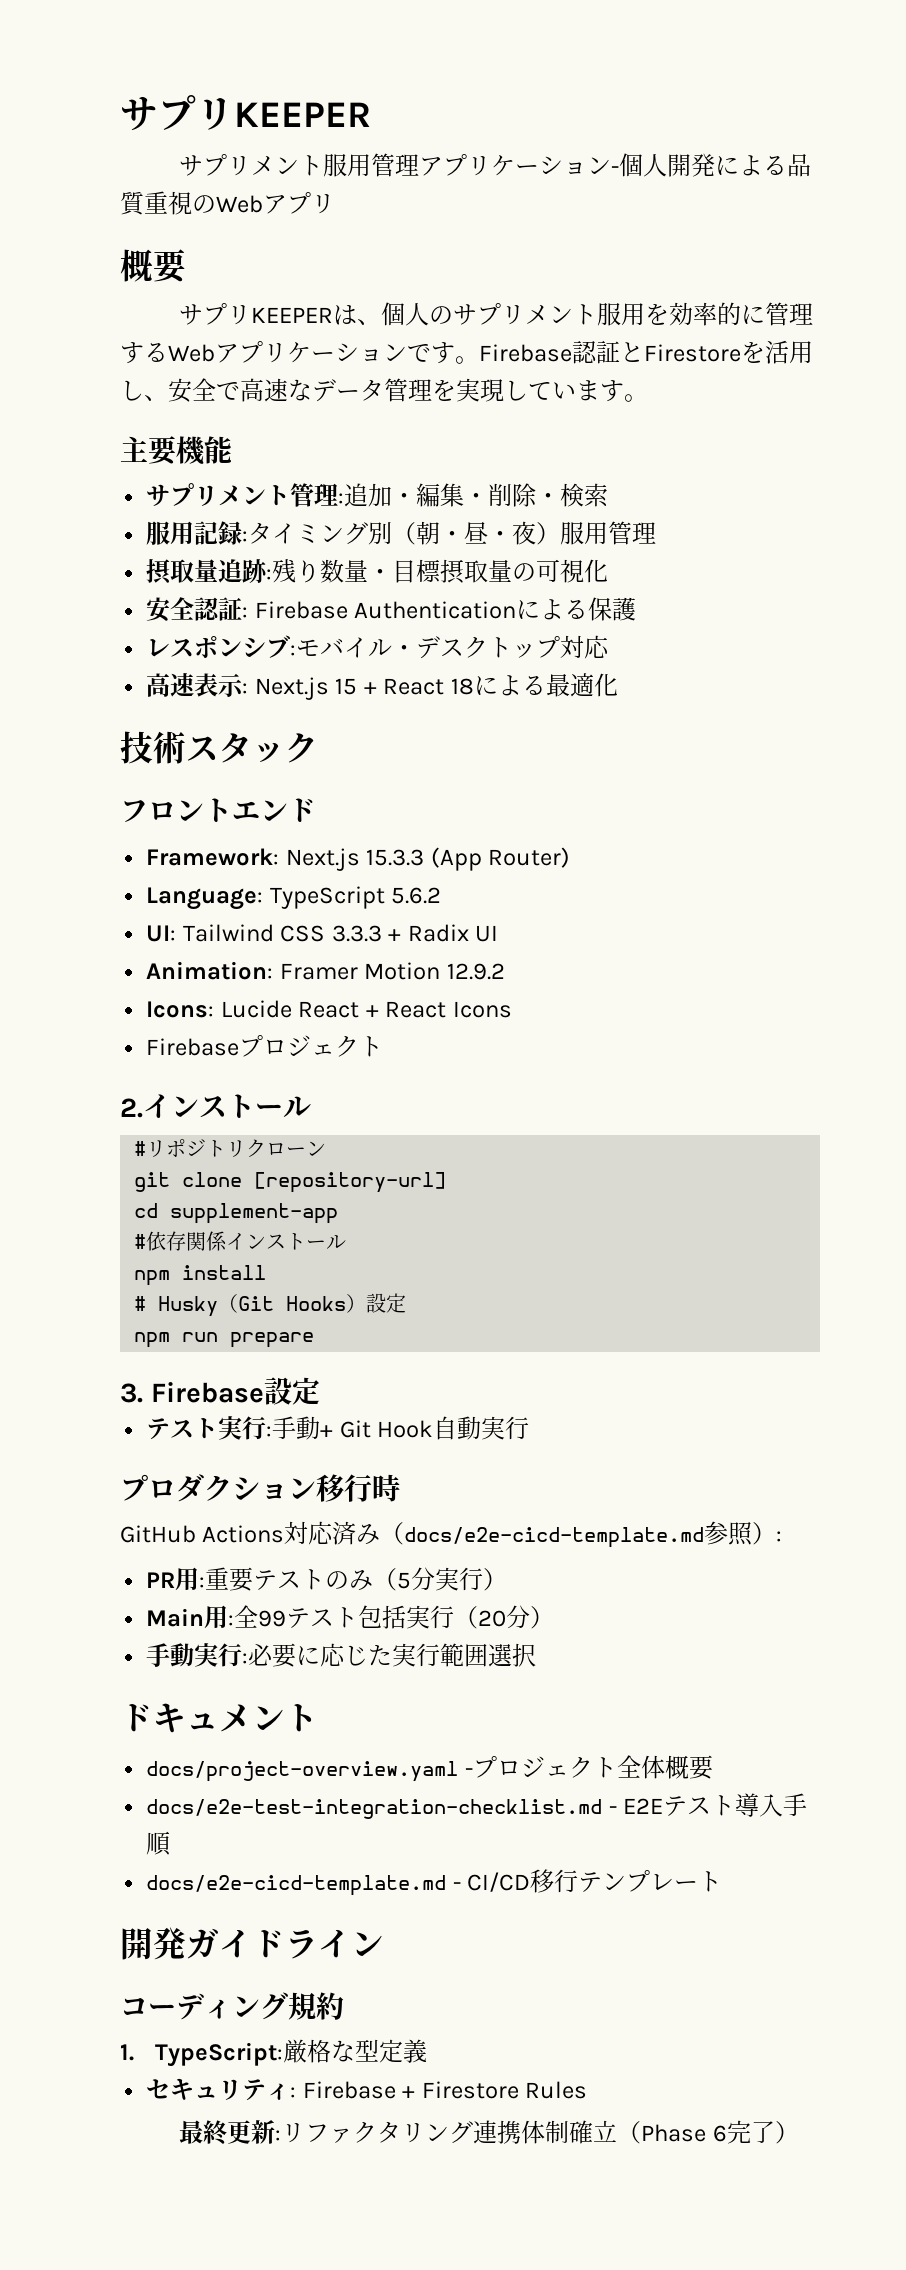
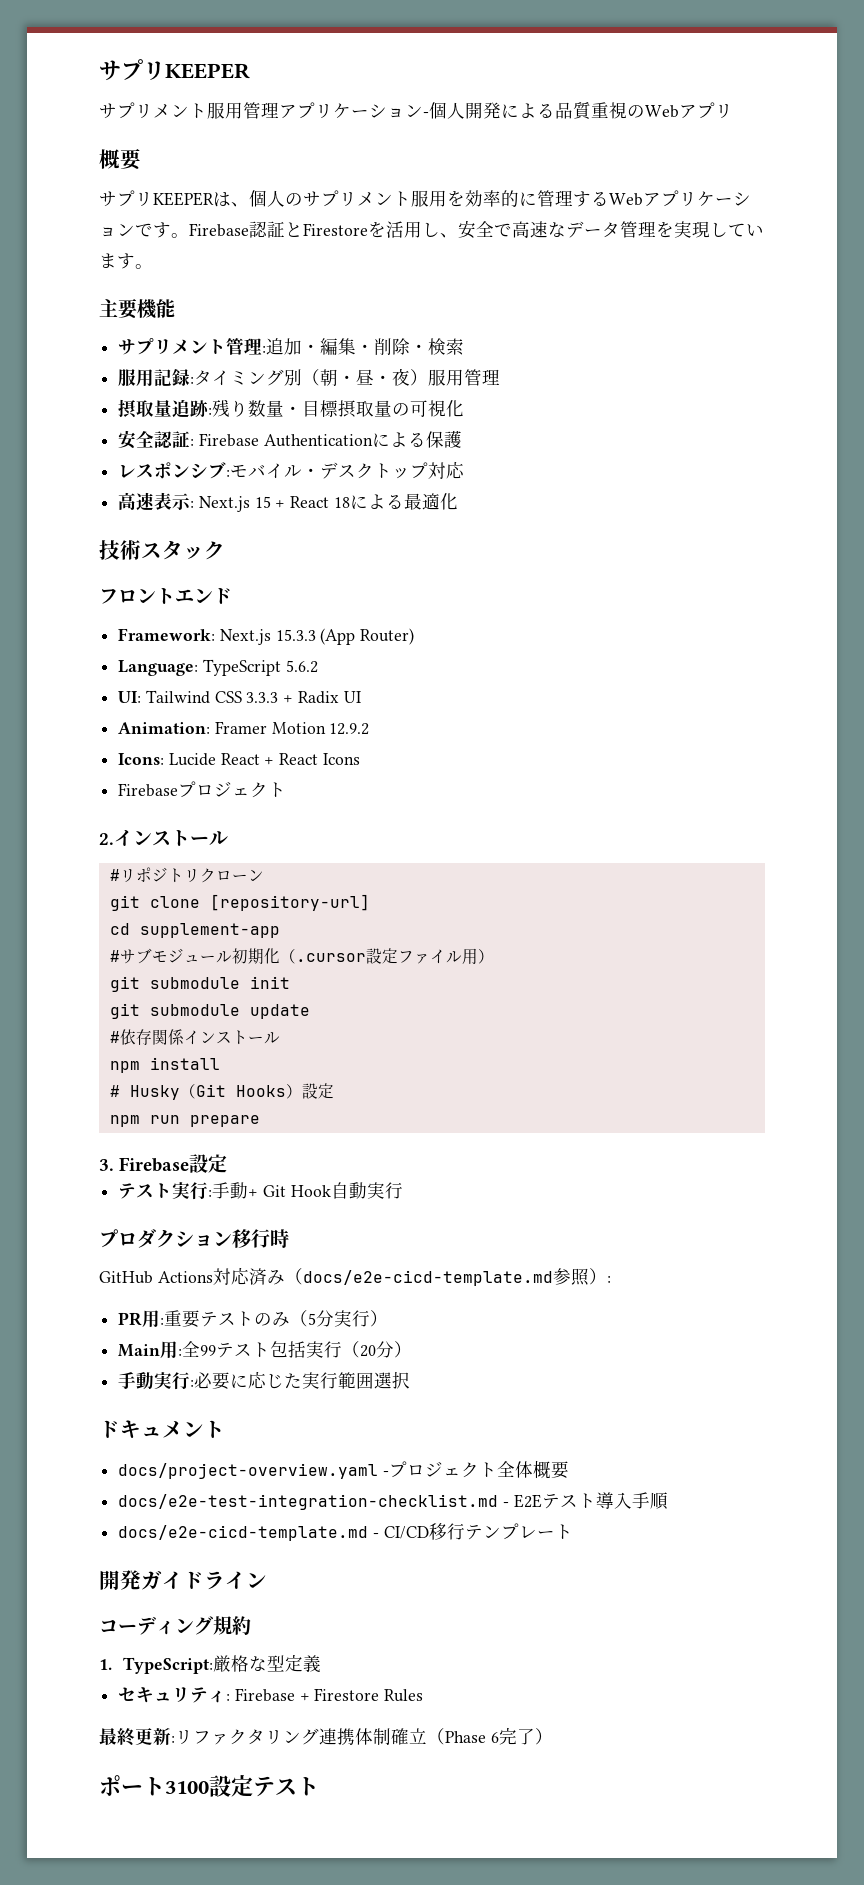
+ #サブモジュール初期化（.cursor設定ファイル用）
+ git submodule init
+ git submodule update
+ ポート3100設定テスト

